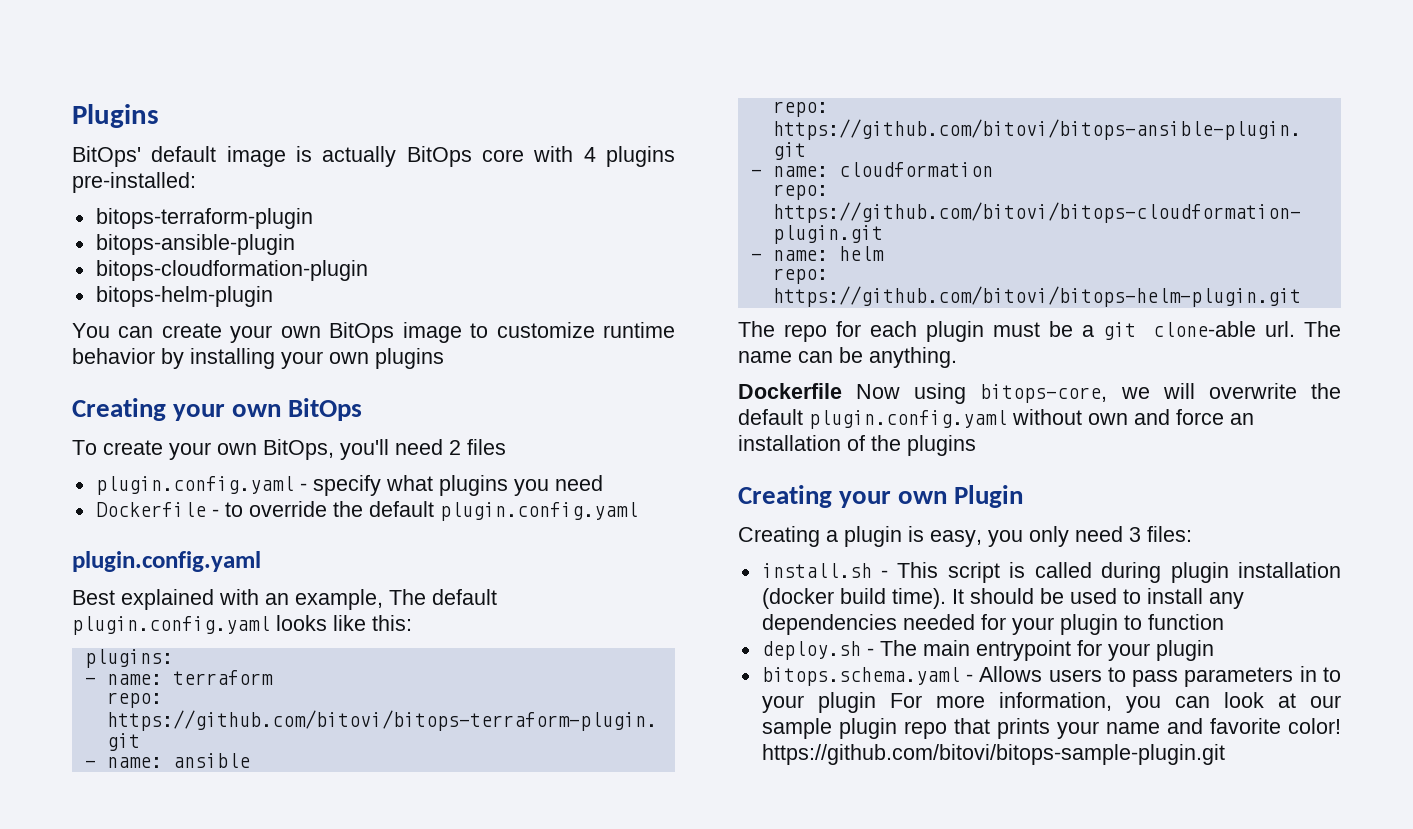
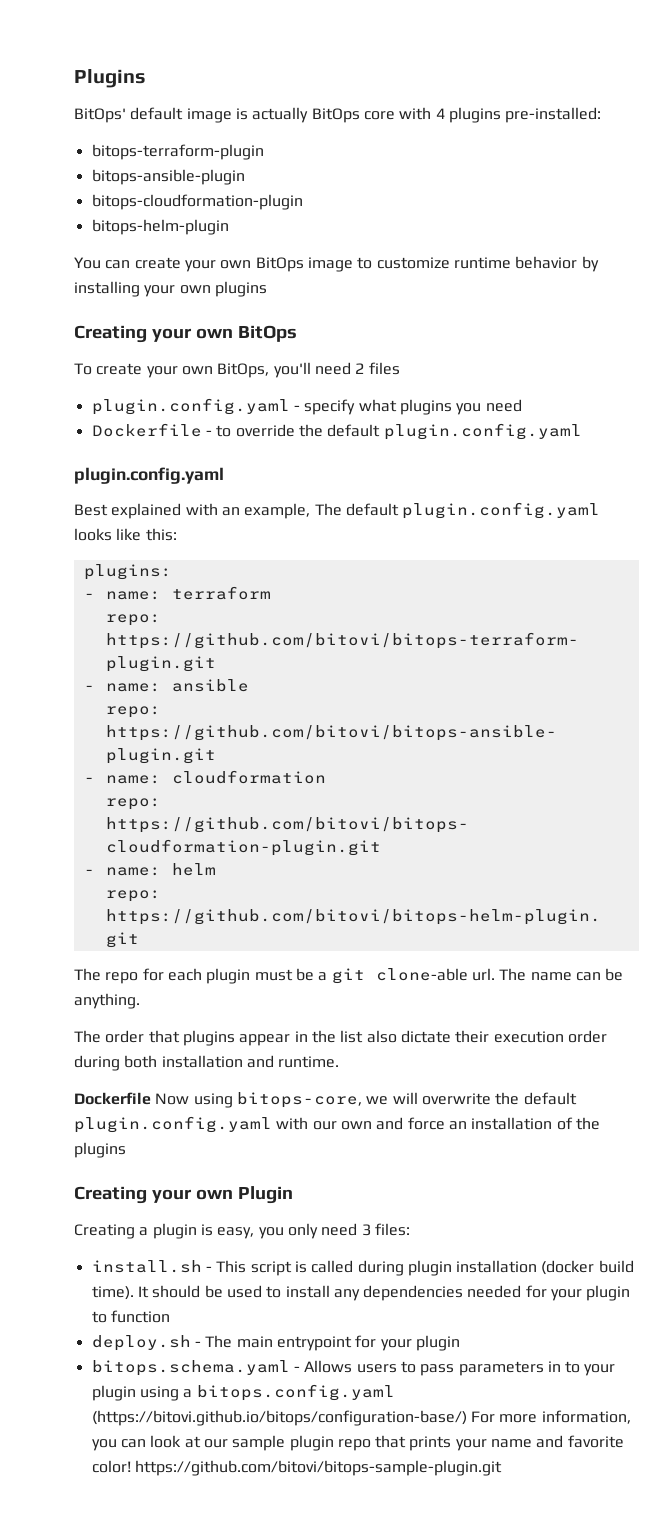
+ The order that plugins appear in the list also dictate their execution order during both installation and runtime.
- Dockerfile Now using bitops-core, we will overwrite the default plugin.config.yaml without own and force an installation of the plugins
+ Dockerfile Now using bitops-core, we will overwrite the default plugin.config.yaml with our own and force an installation of the plugins
- bitops.schema.yaml - Allows users to pass parameters in to your plugin For more information, you can look at our sample plugin repo that prints your name and favorite color! https://github.com/bitovi/bitops-sample-plugin.git
+ bitops.schema.yaml - Allows users to pass parameters in to your plugin using a bitops.config.yaml (https://bitovi.github.io/bitops/configuration-base/) For more information, you can look at our sample plugin repo that prints your name and favorite color! https://github.com/bitovi/bitops-sample-plugin.git

